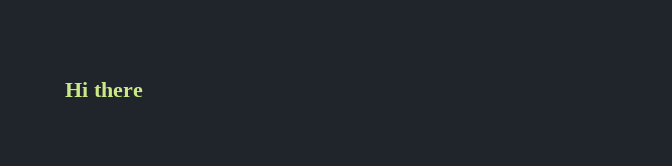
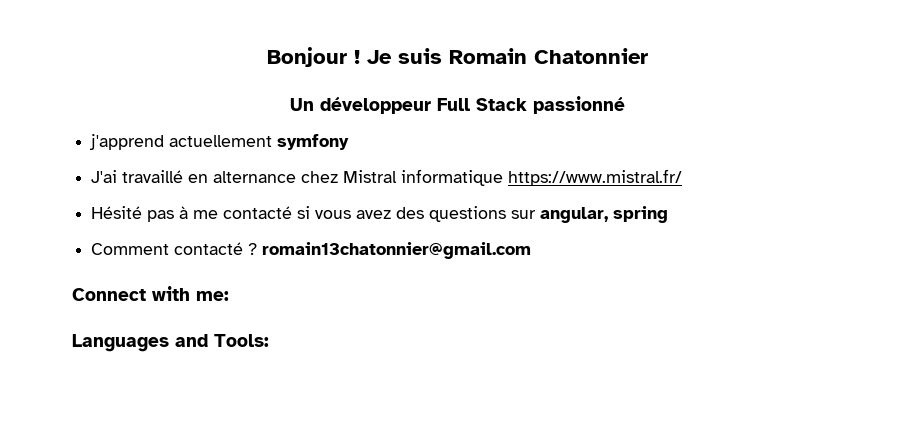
- Hi there
+ Bonjour ! Je suis Romain Chatonnier
+ Un développeur Full Stack passionné
+ j'apprend actuellement symfony
+ J'ai travaillé en alternance chez Mistral informatique https://www.mistral.fr/
+ Hésité pas à me contacté si vous avez des questions sur angular, spring
+ Comment contacté ? romain13chatonnier@gmail.com
+ Connect with me:
+ Languages and Tools:

